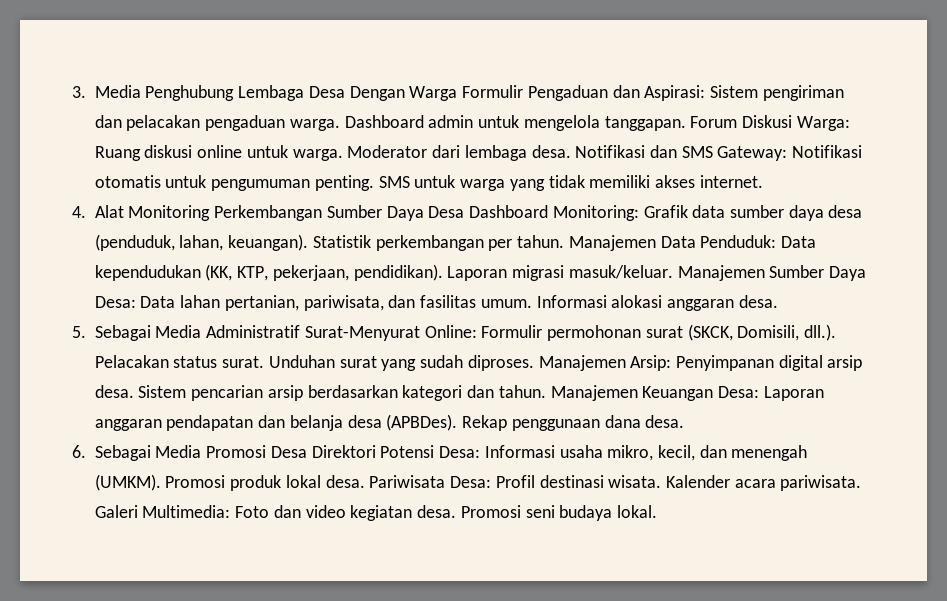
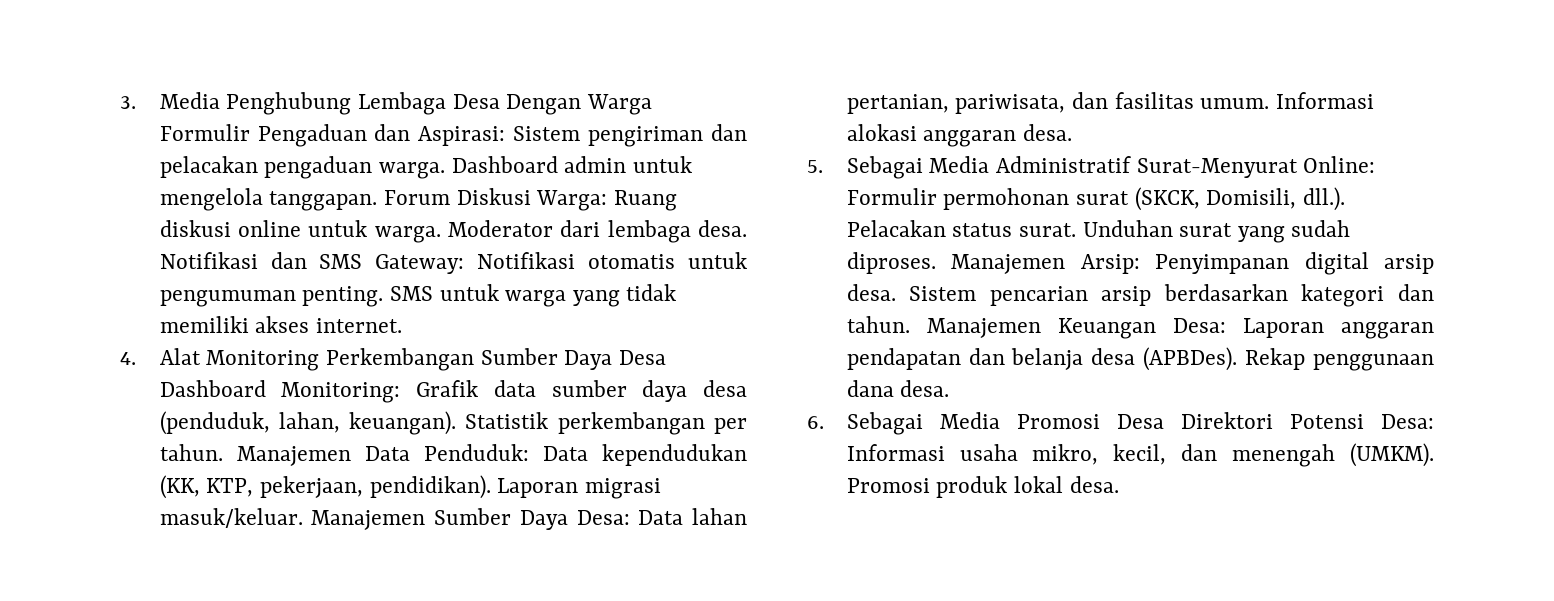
- Pariwisata Desa: Profil destinasi wisata. Kalender acara pariwisata. Galeri Multimedia: Foto dan video kegiatan desa. Promosi seni budaya lokal.

